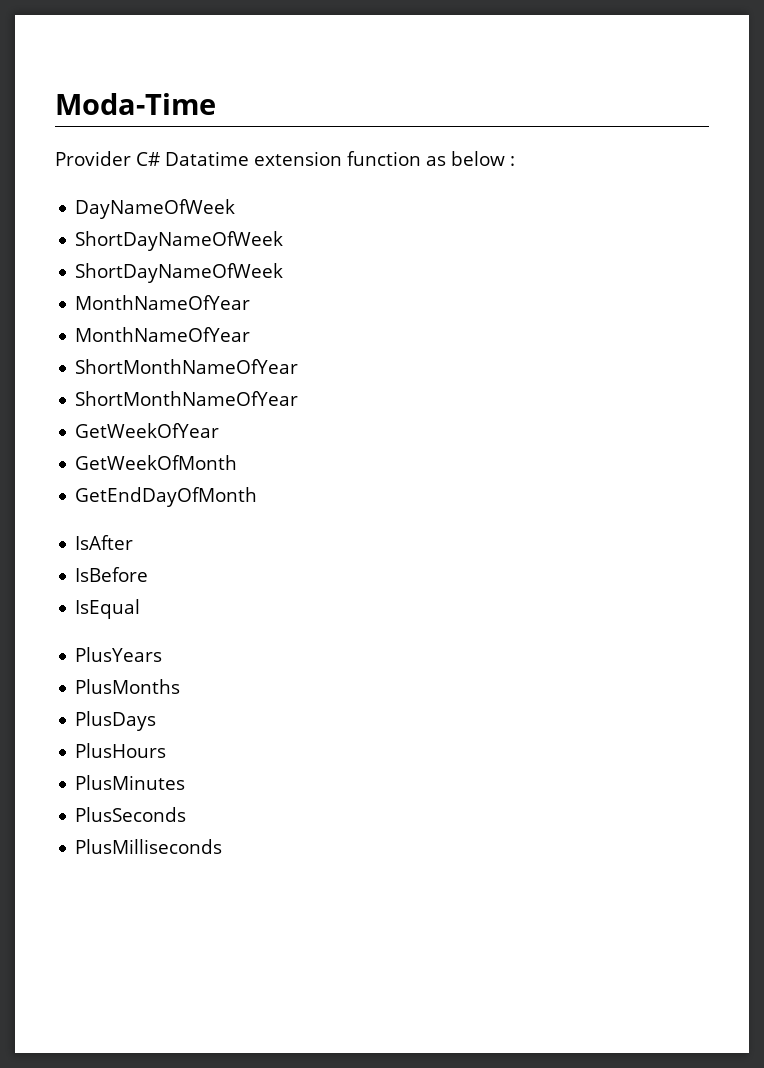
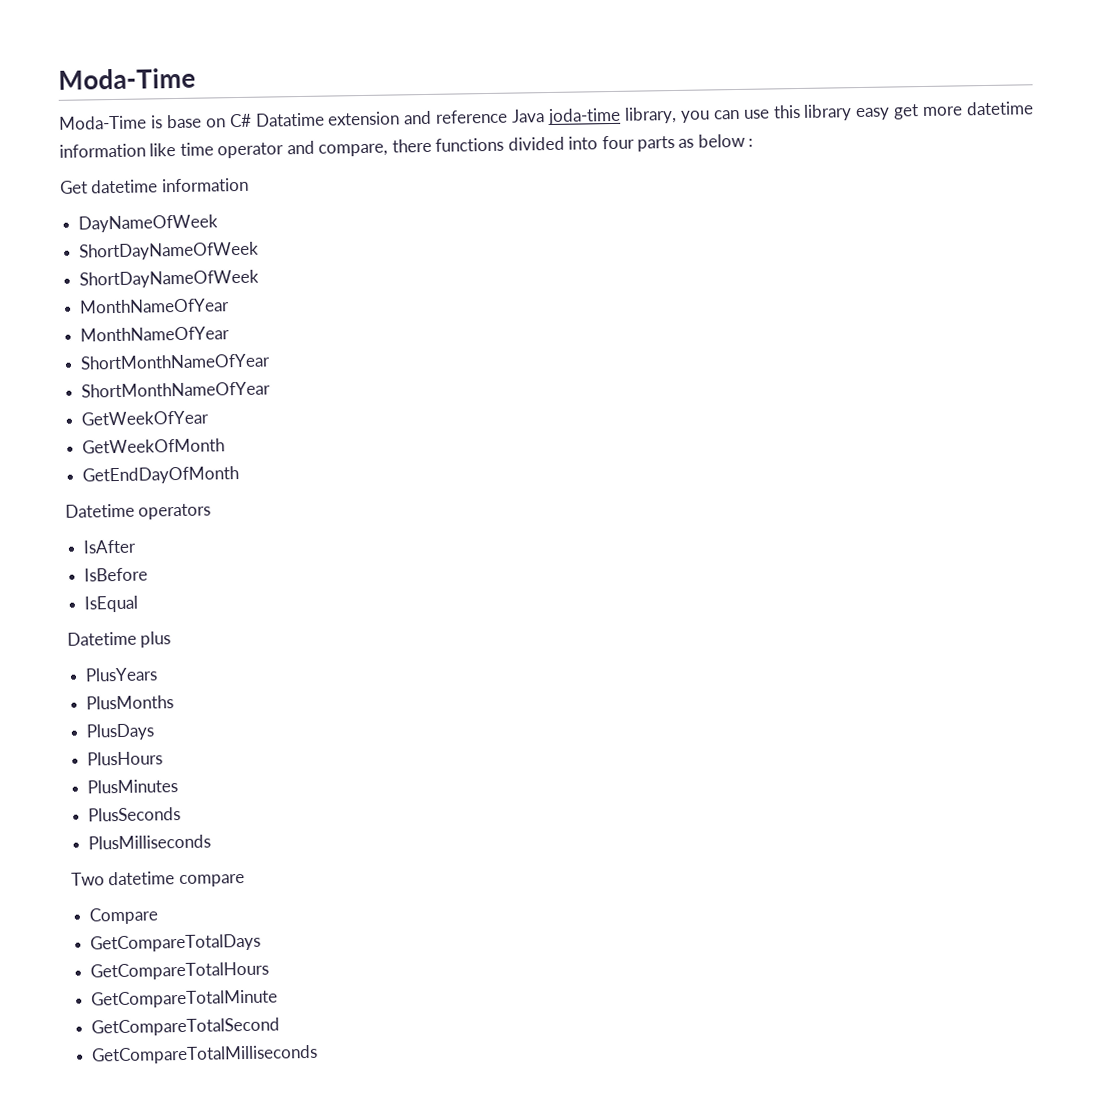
- Provider C# Datatime extension function as below :
+ Moda-Time is base on C# Datatime extension and reference Java joda-time library, you can use this library easy get more datetime information like time operator and compare, there functions divided into four parts as below :
+ Get datetime information
+ Datetime operators
+ Datetime plus
+ Two datetime compare
+ Compare
+ GetCompareTotalDays
+ GetCompareTotalHours
+ GetCompareTotalMinute
+ GetCompareTotalSecond
+ GetCompareTotalMilliseconds

